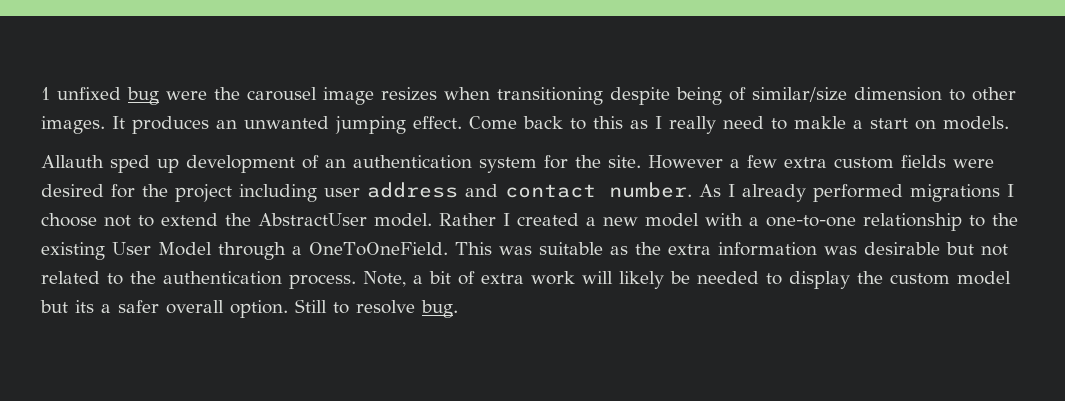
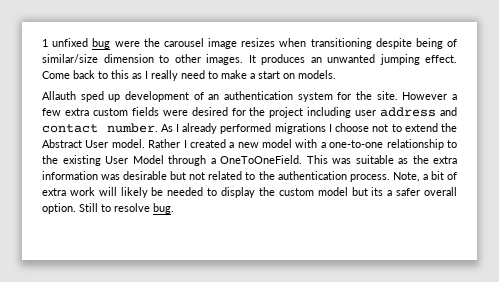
- Come back to this as I really need to makle a start on models.
+ Come back to this as I really need to make a start on models.
- As I already performed migrations I choose not to extend the AbstractUser model.
+ As I already performed migrations I choose not to extend the Abstract User model.

